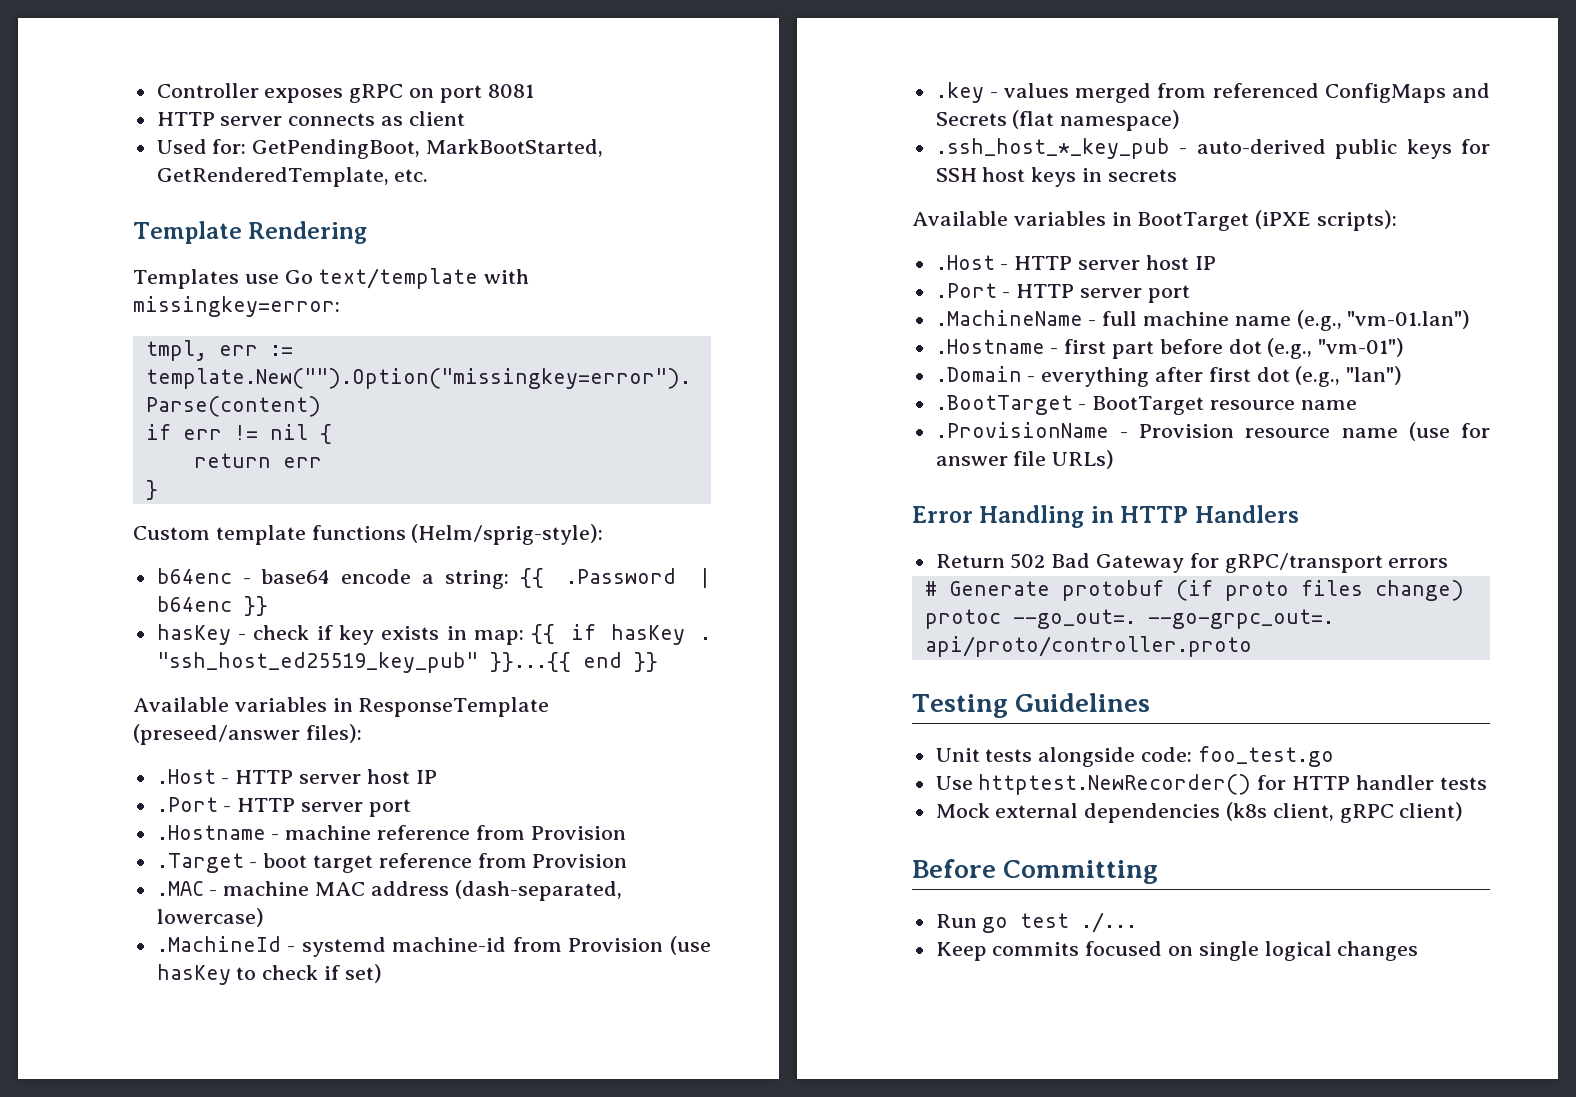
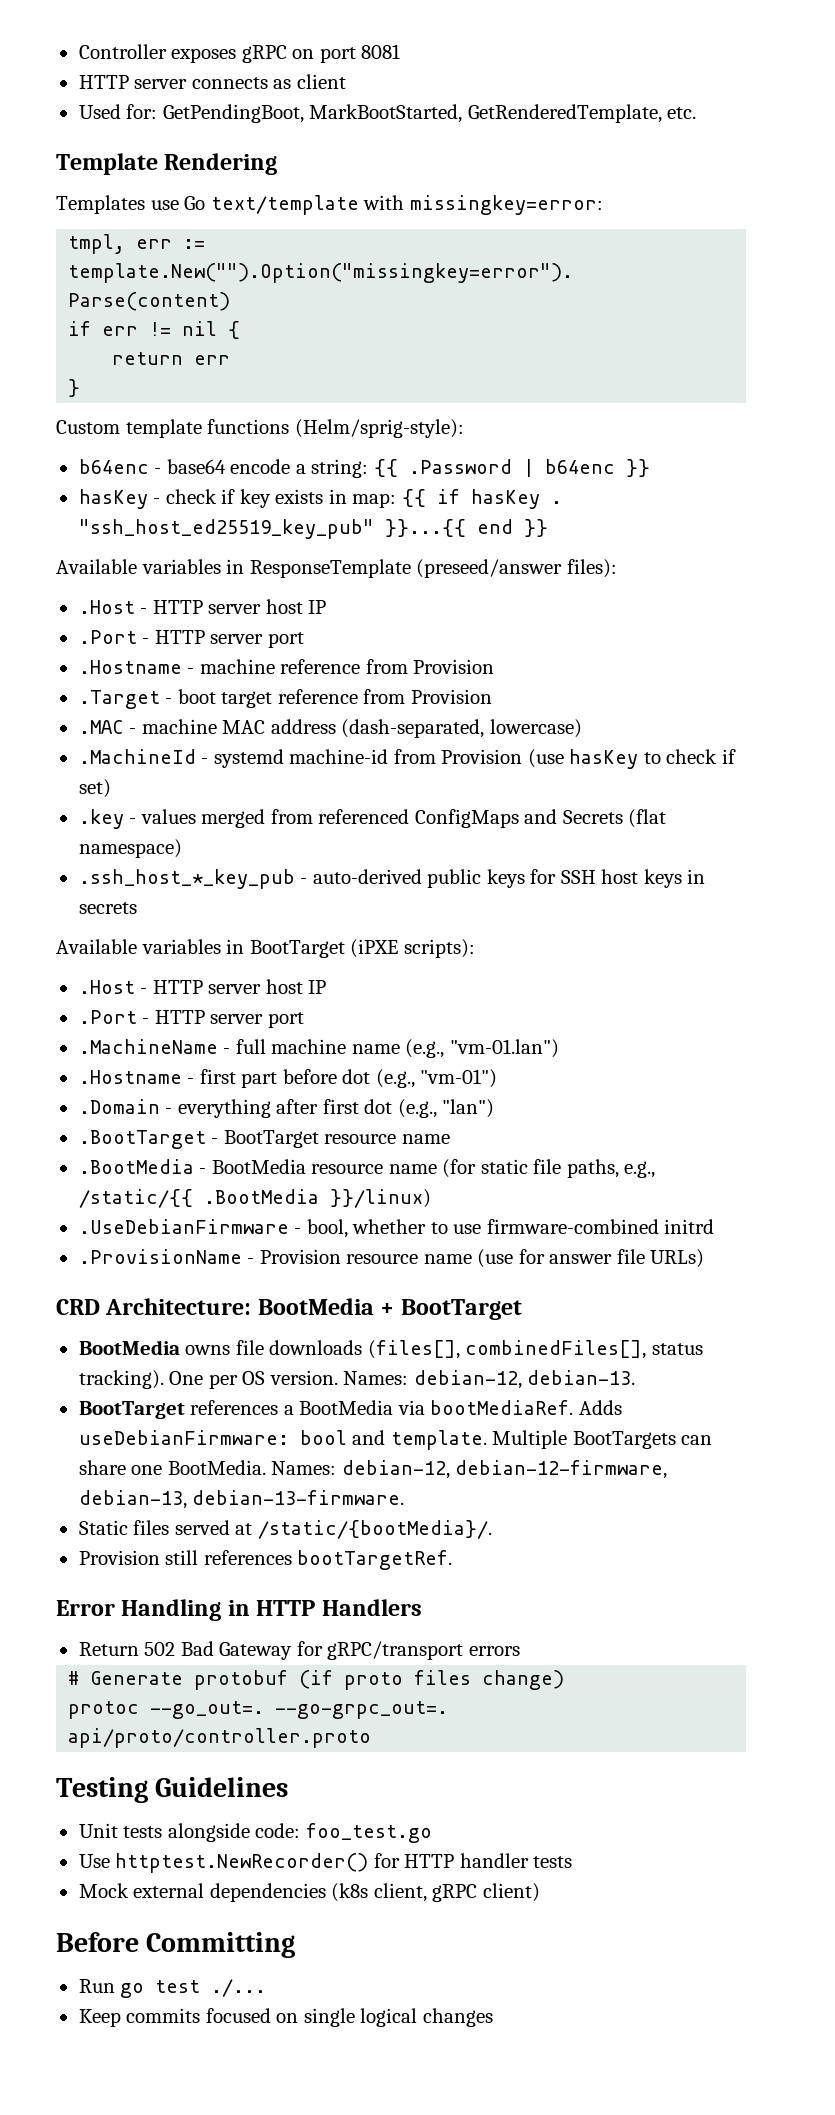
+ .BootMedia - BootMedia resource name (for static file paths, e.g., /static/{{ .BootMedia }}/linux)
+ .UseDebianFirmware - bool, whether to use firmware-combined initrd
+ CRD Architecture: BootMedia + BootTarget
+ BootMedia owns file downloads (files[], combinedFiles[], status tracking). One per OS version. Names: debian-12, debian-13.
+ BootTarget references a BootMedia via bootMediaRef. Adds useDebianFirmware: bool and template. Multiple BootTargets can share one BootMedia. Names: debian-12, debian-12-firmware, debian-13, debian-13-firmware.
+ Static files served at /static/{bootMedia}/.
+ Provision still references bootTargetRef.

